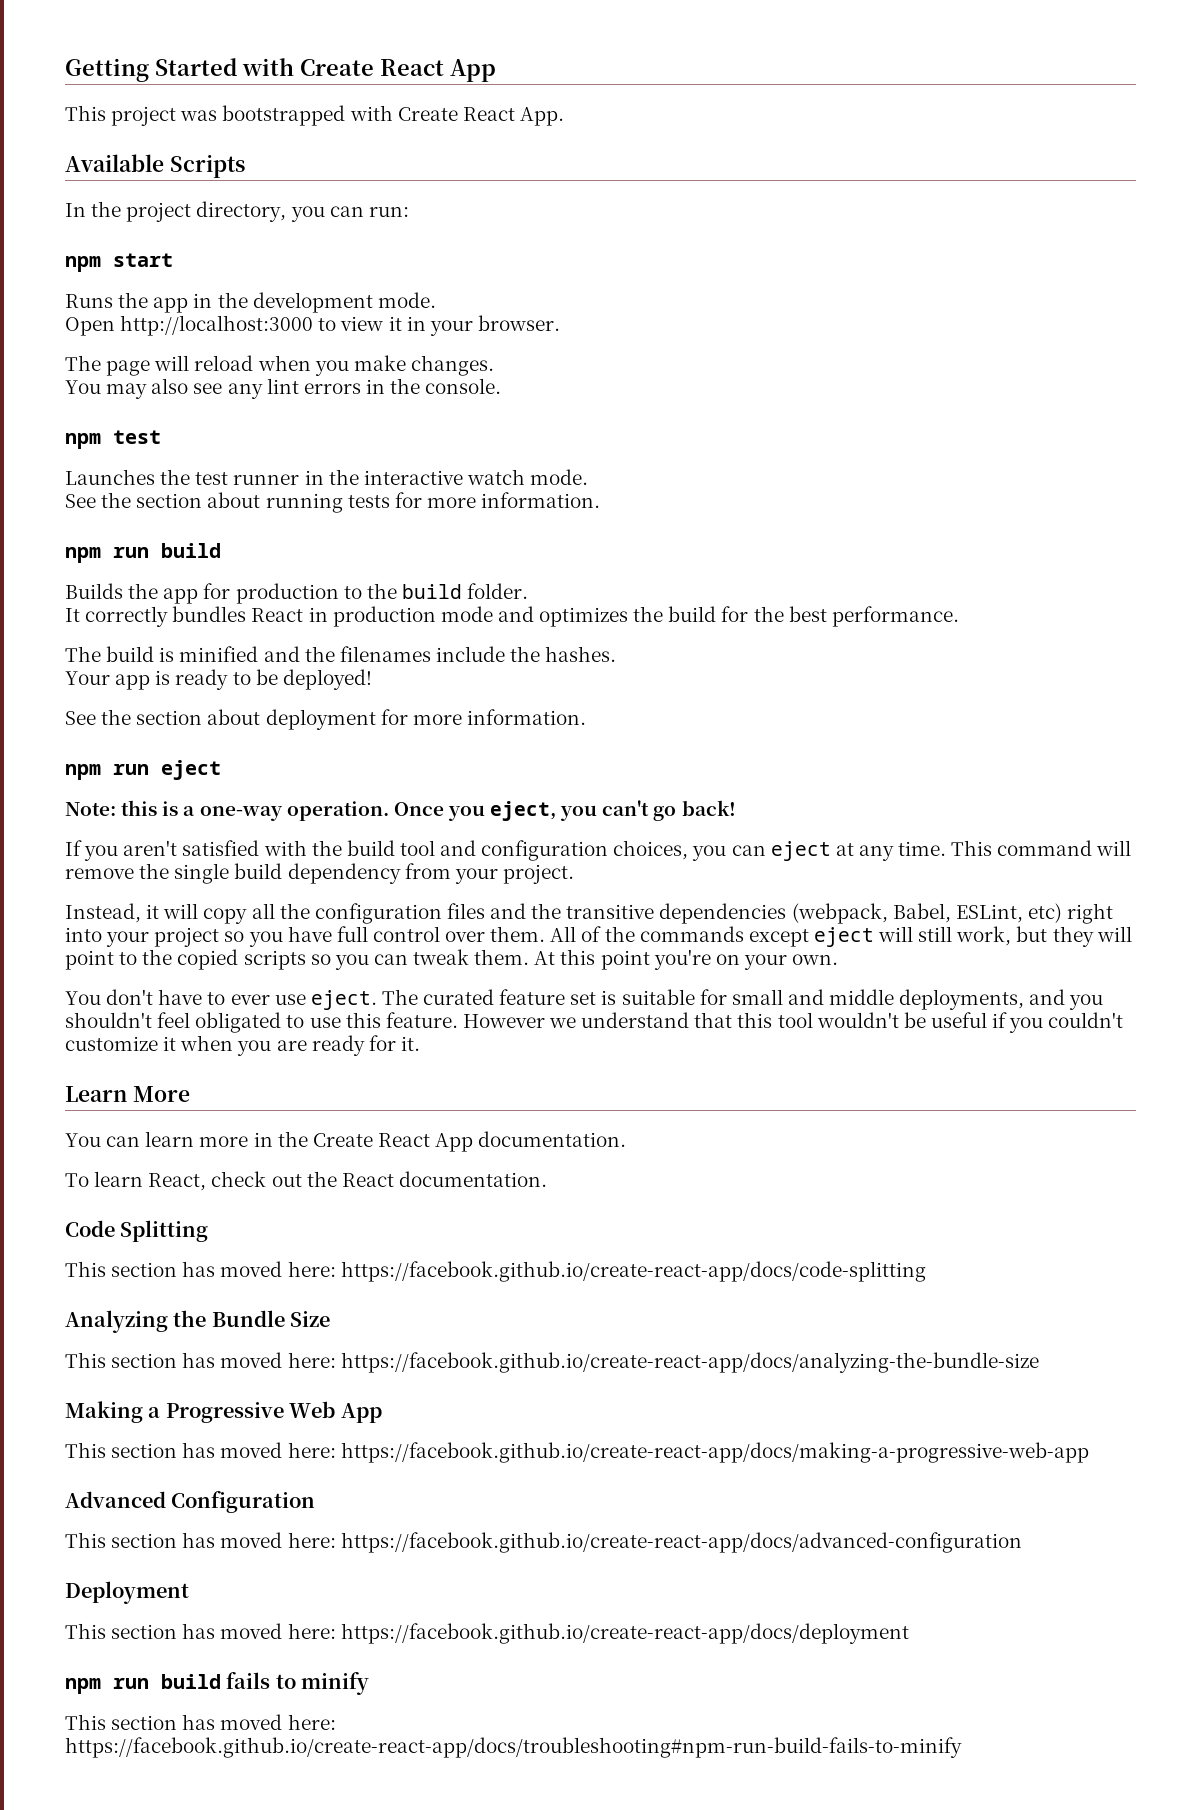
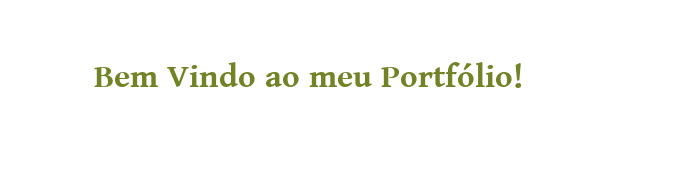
- Getting Started with Create React App
- This project was bootstrapped with Create React App.
- Available Scripts
- In the project directory, you can run:
- npm start
- Runs the app in the development mode.
- Open http://localhost:3000 to view it in your browser.
- The page will reload when you make changes.
- You may also see any lint errors in the console.
- npm test
- Launches the test runner in the interactive watch mode.
- See the section about running tests for more information.
- npm run build
- Builds the app for production to the build folder.
- It correctly bundles React in production mode and optimizes the build for the best performance.
- The build is minified and the filenames include the hashes.
- Your app is ready to be deployed!
- See the section about deployment for more information.
- npm run eject
- Note: this is a one-way operation. Once you eject, you can't go back!
- If you aren't satisfied with the build tool and configuration choices, you can eject at any time. This command will remove the single build dependency from your project.
- Instead, it will copy all the configuration files and the transitive dependencies (webpack, Babel, ESLint, etc) right into your project so you have full control over them. All of the commands except eject will still work, but they will point to the copied scripts so you can tweak them. At this point you're on your own.
- You don't have to ever use eject. The curated feature set is suitable for small and middle deployments, and you shouldn't feel obligated to use this feature. However we understand that this tool wouldn't be useful if you couldn't customize it when you are ready for it.
- Learn More
- You can learn more in the Create React App documentation.
- To learn React, check out the React documentation.
- Code Splitting
- This section has moved here: https://facebook.github.io/create-react-app/docs/code-splitting
- Analyzing the Bundle Size
- This section has moved here: https://facebook.github.io/create-react-app/docs/analyzing-the-bundle-size
- Making a Progressive Web App
- This section has moved here: https://facebook.github.io/create-react-app/docs/making-a-progressive-web-app
- Advanced Configuration
- This section has moved here: https://facebook.github.io/create-react-app/docs/advanced-configuration
- Deployment
- This section has moved here: https://facebook.github.io/create-react-app/docs/deployment
- npm run build fails to minify
- This section has moved here: https://facebook.github.io/create-react-app/docs/troubleshooting#npm-run-build-fails-to-minify
+ Bem Vindo ao meu Portfólio!

